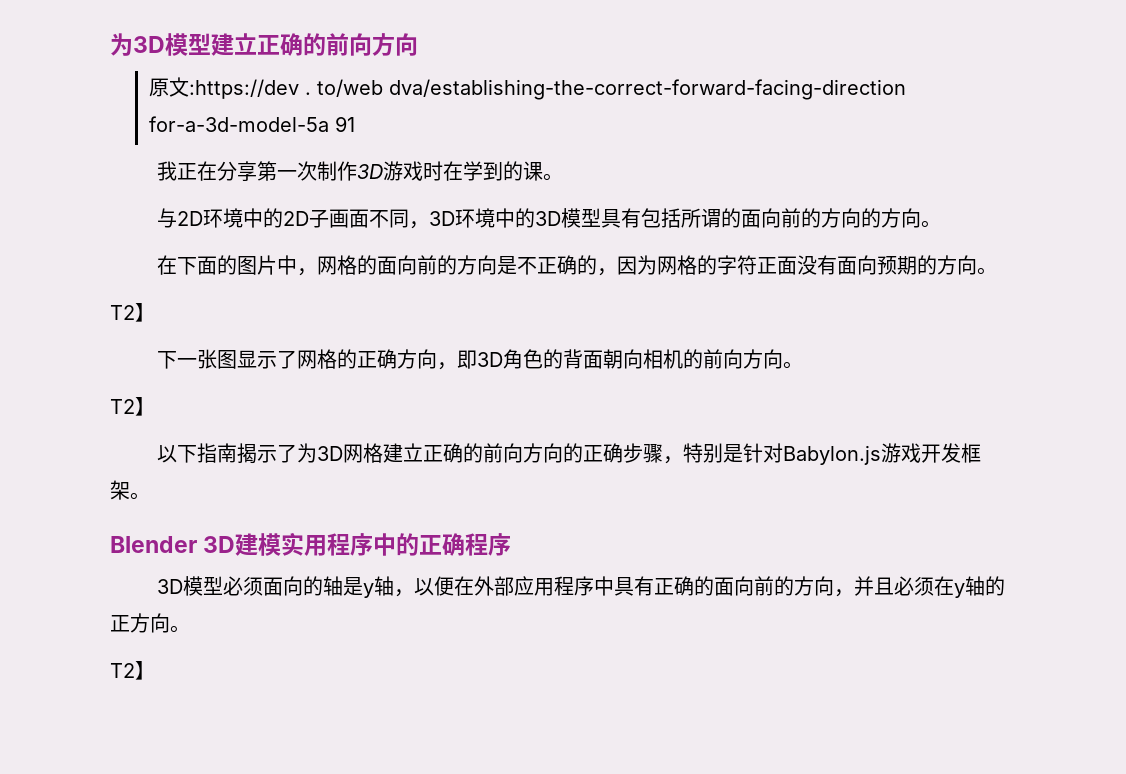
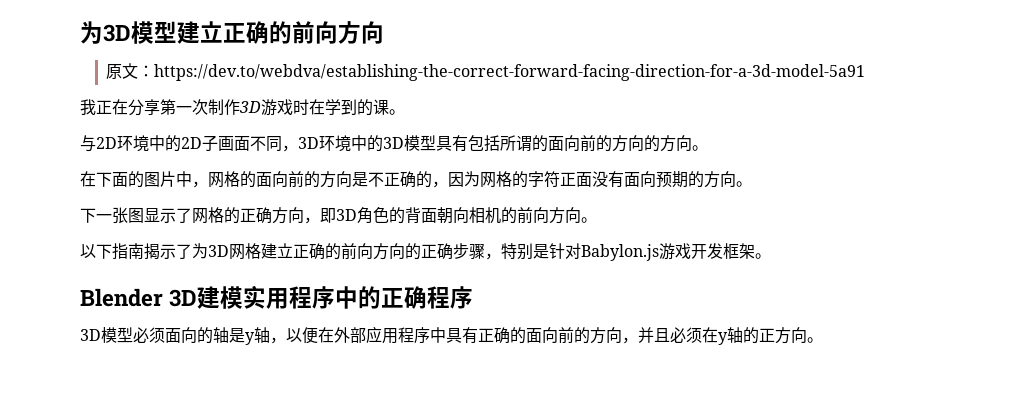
- 原文:https://dev . to/web dva/establishing-the-correct-forward-facing-direction for-a-3d-model-5a 91
+ 原文：https://dev.to/webdva/establishing-the-correct-forward-facing-direction-for-a-3d-model-5a91
  在下面的图片中，网格的面向前的方向是不正确的，因为网格的字符正面没有面向预期的方向。
- T2】
  下一张图显示了网格的正确方向，即3D角色的背面朝向相机的前向方向。
- T2】
  3D模型必须面向的轴是y轴，以便在外部应用程序中具有正确的面向前的方向，并且必须在y轴的正方向。
- T2】

